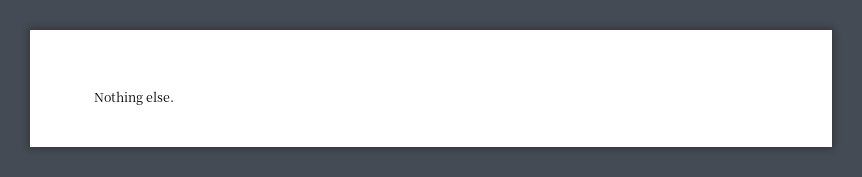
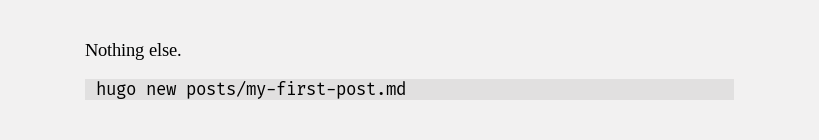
+ hugo new posts/my-first-post.md

